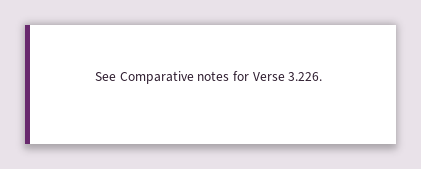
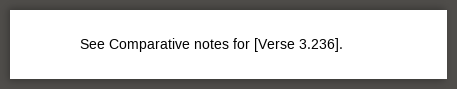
- See Comparative notes for Verse 3.226.
+ See Comparative notes for [Verse 3.236].

